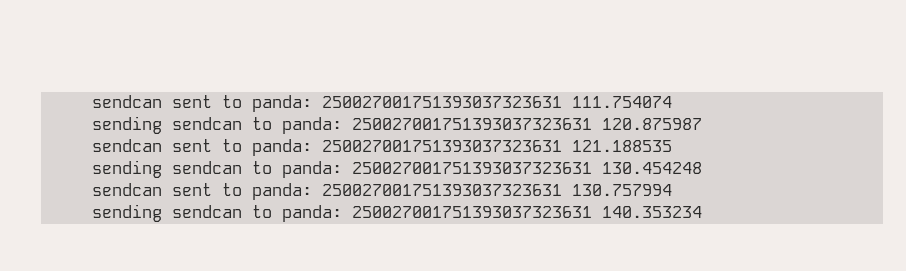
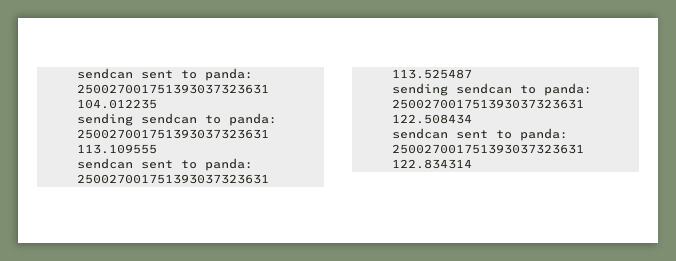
- sendcan sent to panda: 250027001751393037323631 111.754074
- sending sendcan to panda: 250027001751393037323631 120.875987
- sendcan sent to panda: 250027001751393037323631 121.188535
- sending sendcan to panda: 250027001751393037323631 130.454248
- sendcan sent to panda: 250027001751393037323631 130.757994
- sending sendcan to panda: 250027001751393037323631 140.353234
+ sendcan sent to panda: 250027001751393037323631 104.012235
+ sending sendcan to panda: 250027001751393037323631 113.109555
+ sendcan sent to panda: 250027001751393037323631 113.525487
+ sending sendcan to panda: 250027001751393037323631 122.508434
+ sendcan sent to panda: 250027001751393037323631 122.834314

